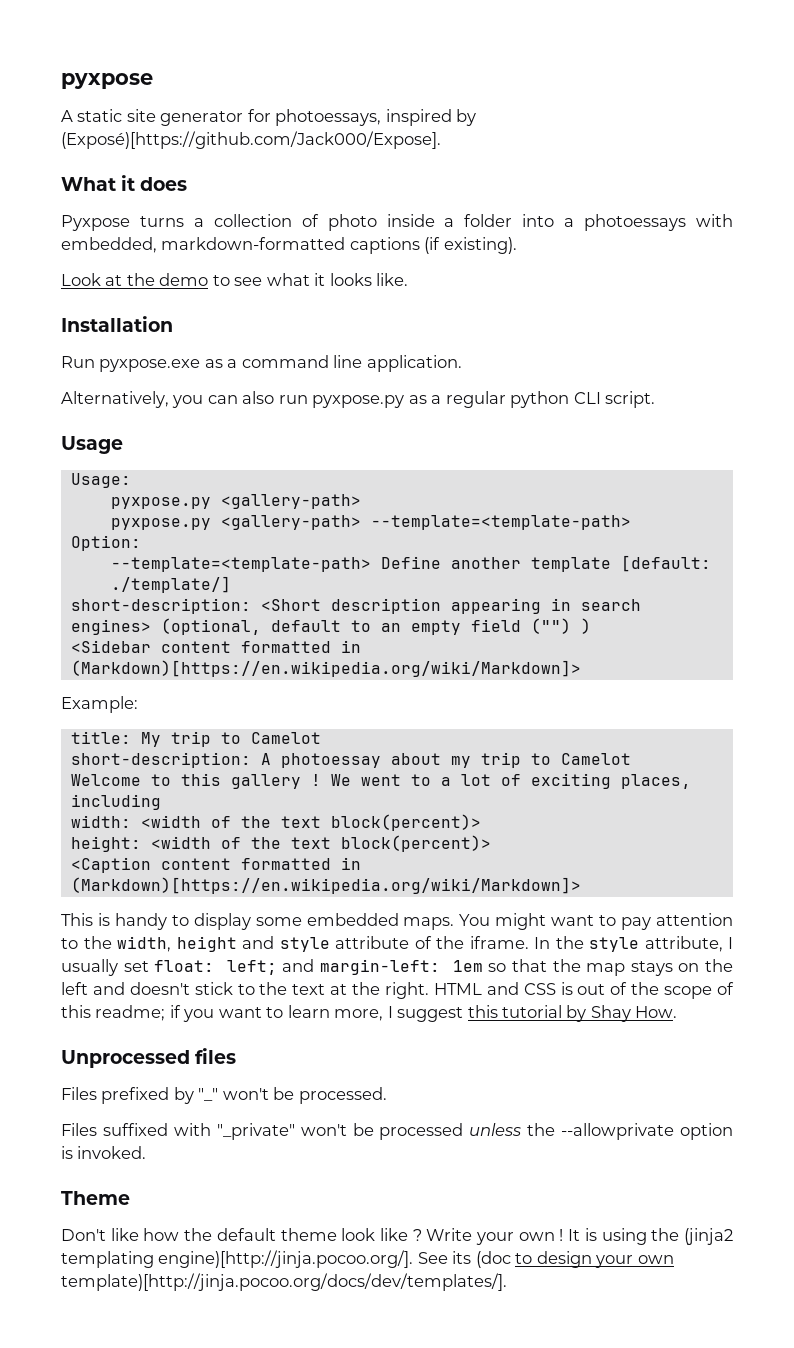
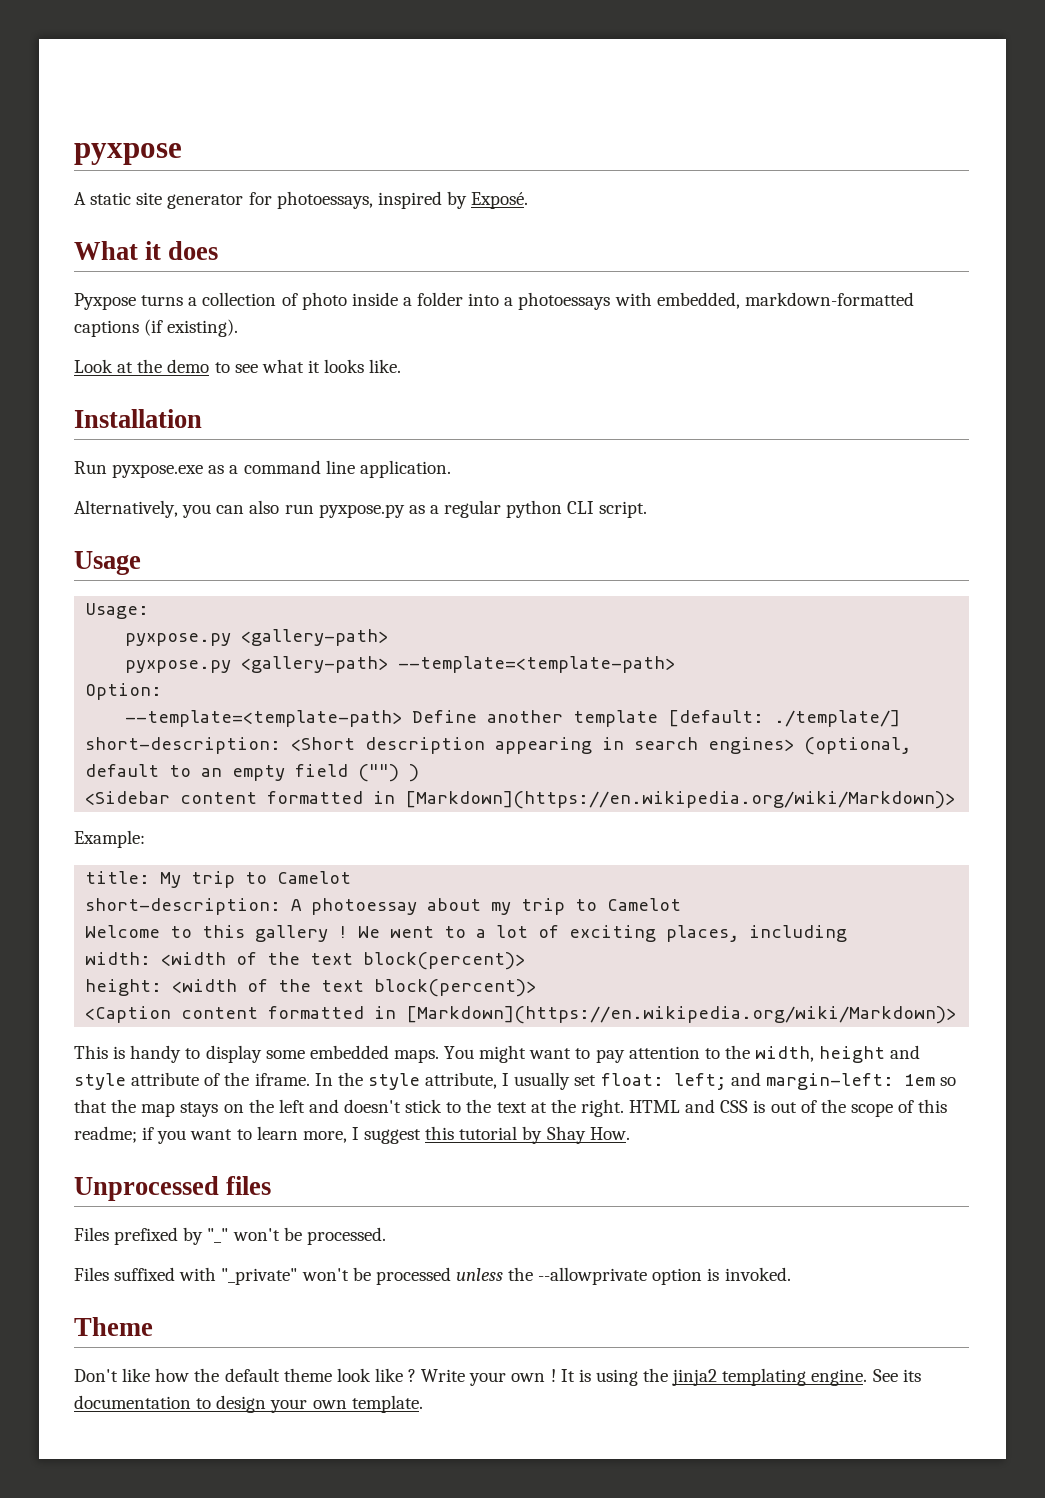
- A static site generator for photoessays, inspired by (Exposé)[https://github.com/Jack000/Expose].
+ A static site generator for photoessays, inspired by Exposé.
- <Sidebar content formatted in (Markdown)[https://en.wikipedia.org/wiki/Markdown]>
+ <Sidebar content formatted in [Markdown](https://en.wikipedia.org/wiki/Markdown)>
- <Caption content formatted in (Markdown)[https://en.wikipedia.org/wiki/Markdown]>
+ <Caption content formatted in [Markdown](https://en.wikipedia.org/wiki/Markdown)>
- It is using the (jinja2 templating engine)[http://jinja.pocoo.org/]. See its (doc to design your own template)[http://jinja.pocoo.org/docs/dev/templates/].
+ It is using the jinja2 templating engine. See its documentation to design your own template.

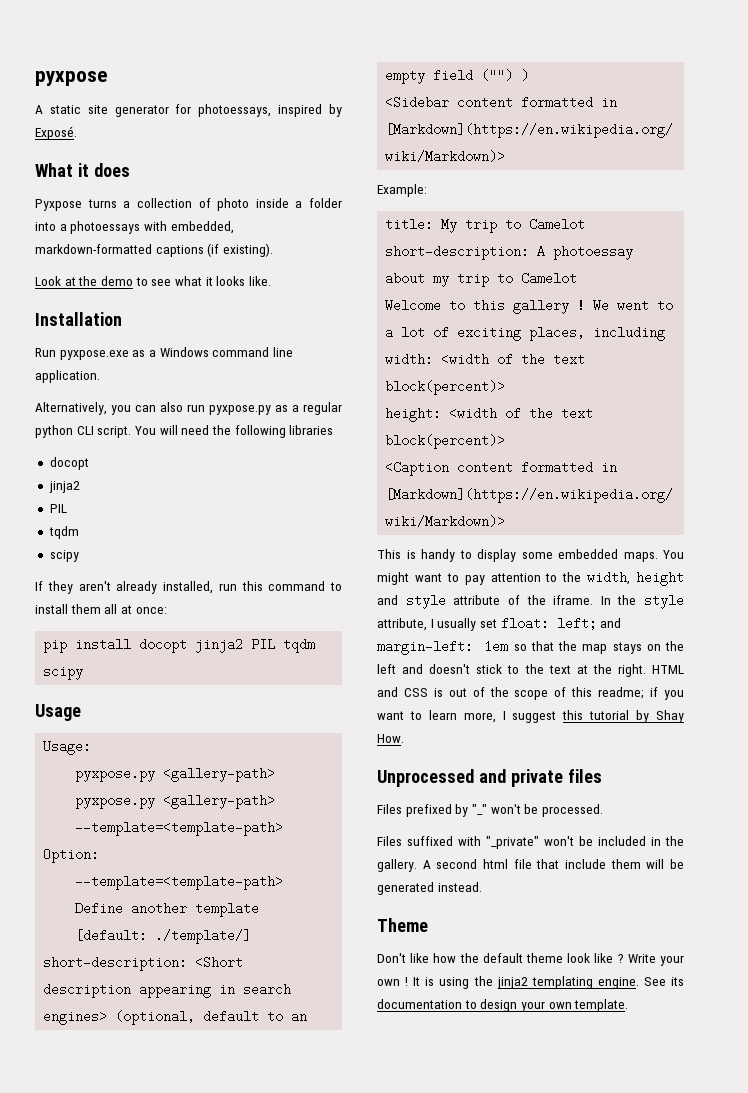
- Run pyxpose.exe as a command line application.
+ Run pyxpose.exe as a Windows command line application.
+ You will need the following libraries
+ docopt
+ jinja2
+ PIL
+ tqdm
+ scipy
+ If they aren't already installed, run this command to install them all at once:
+ pip install docopt jinja2 PIL tqdm scipy
- Unprocessed files
+ Unprocessed and private files
- Files suffixed with "_private" won't be processed unless the --allowprivate option is invoked.
+ Files suffixed with "_private" won't be included in the gallery. A second html file that include them will be generated instead.

